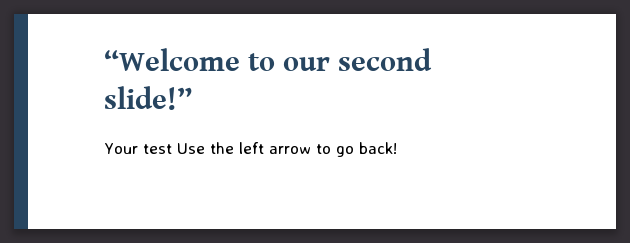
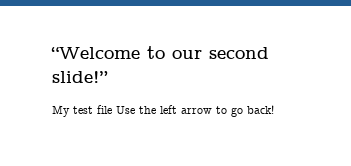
- Your test Use the left arrow to go back!
+ My test file Use the left arrow to go back!

